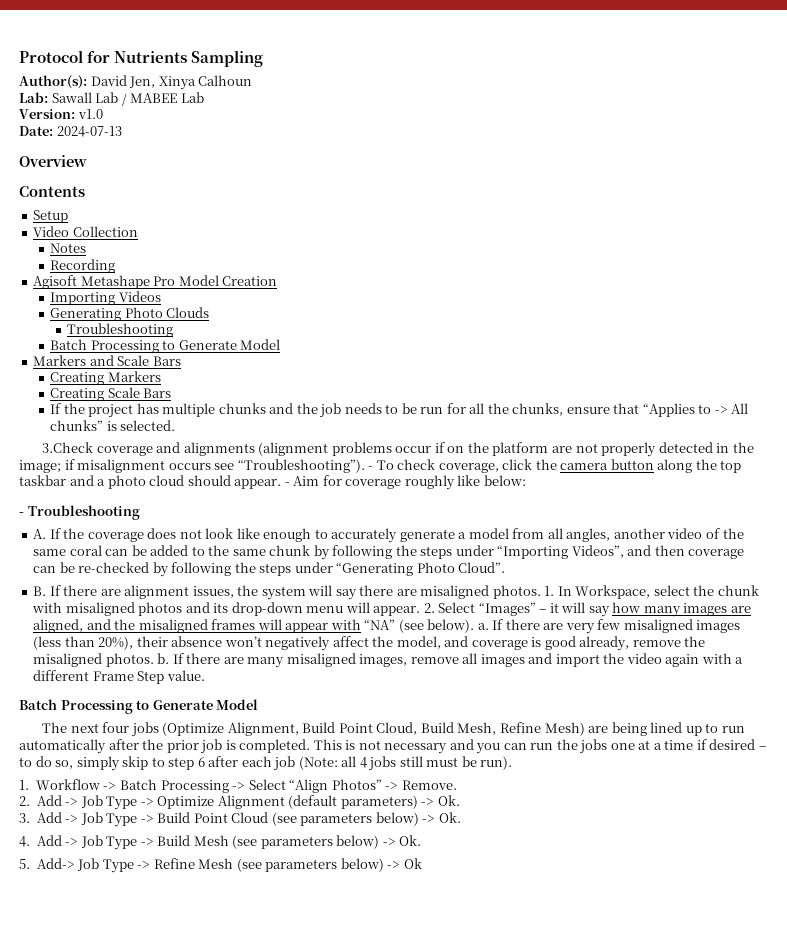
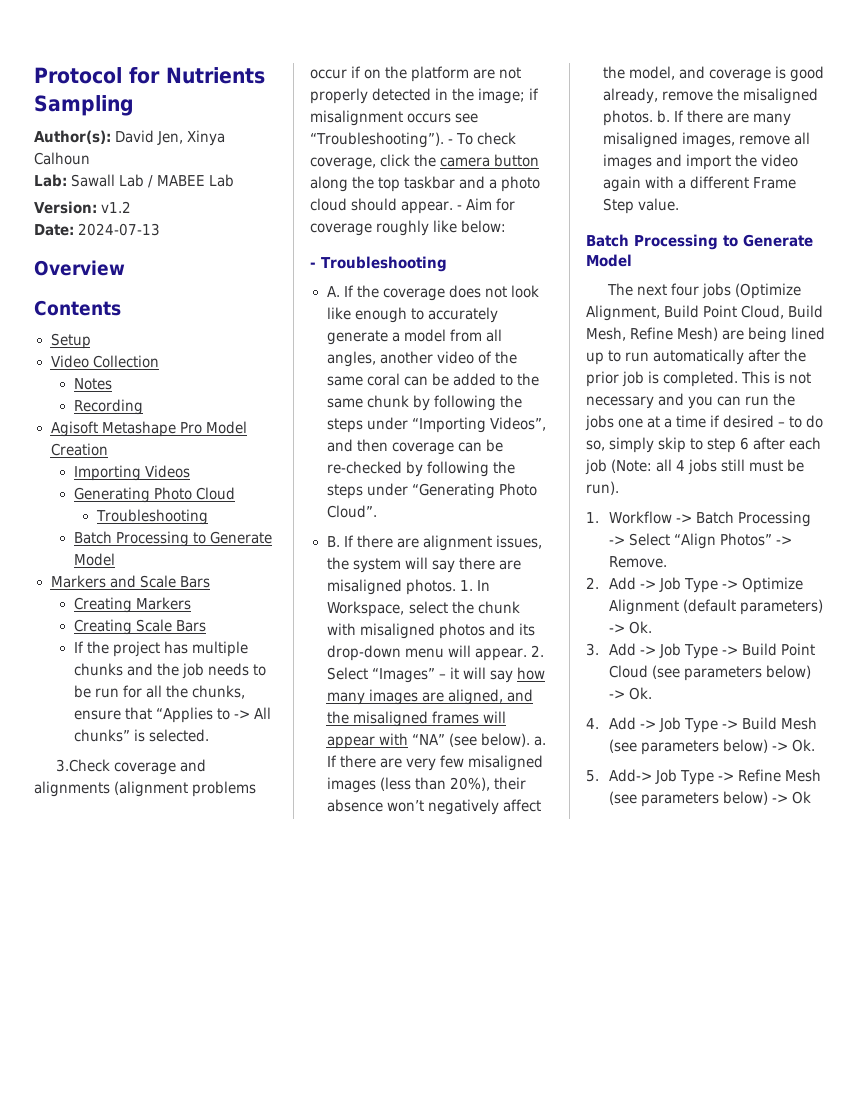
- Version: v1.0
+ Version: v1.2
- Generating Photo Clouds
+ Generating Photo Cloud

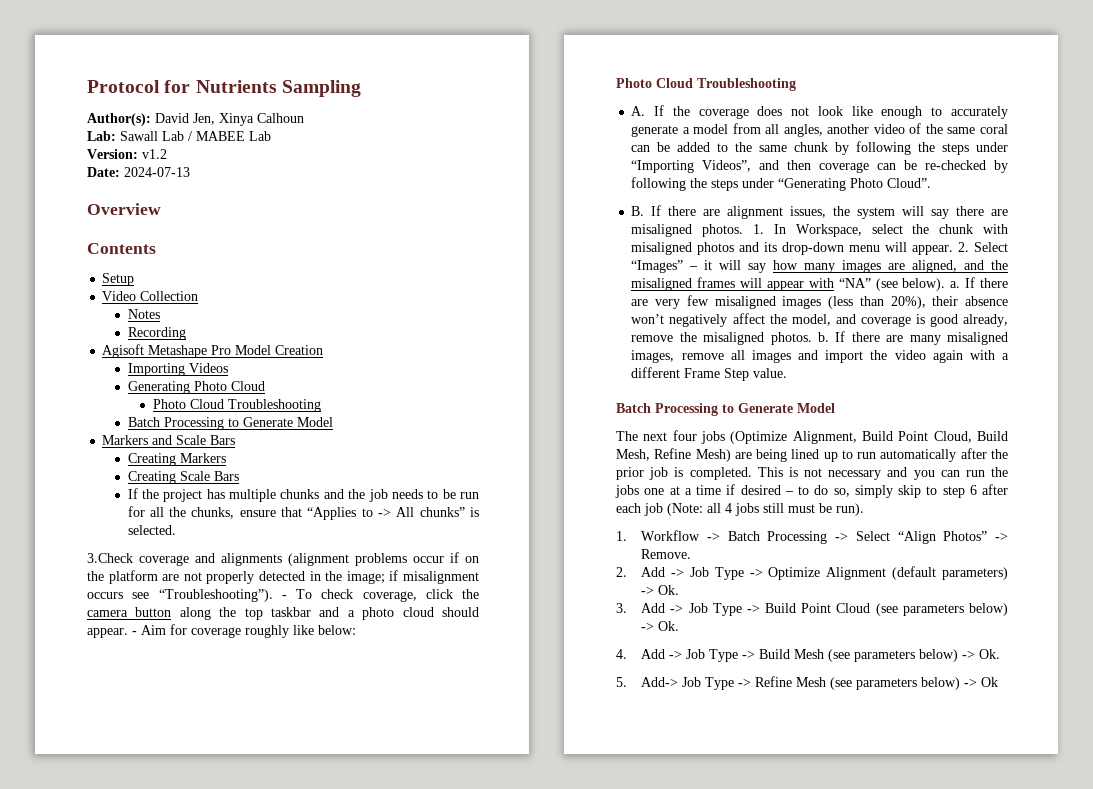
  Generating Photo Cloud
- Troubleshooting
+ Photo Cloud Troubleshooting
  - Aim for coverage roughly like below:
- - Troubleshooting
+ Photo Cloud Troubleshooting

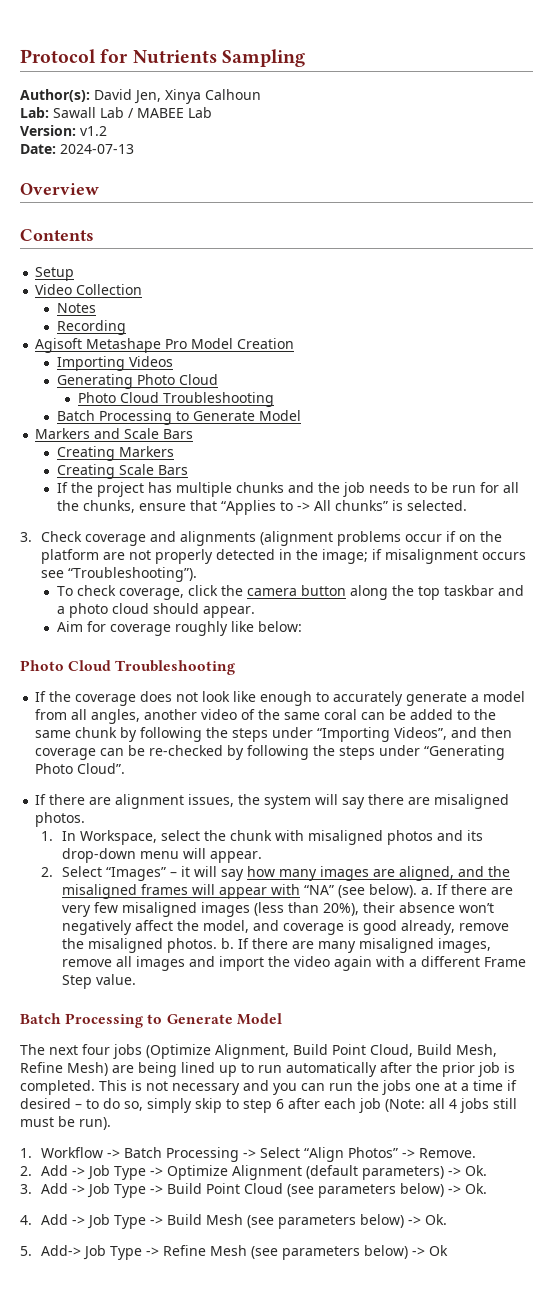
- 3.Check coverage and alignments (alignment problems occur if on the platform are not properly detected in the image; if misalignment occurs see “Troubleshooting”). - To check coverage, click the camera button along the top taskbar and a photo cloud should appear. - Aim for coverage roughly like below:
+ 3. Check coverage and alignments (alignment problems occur if on the platform are not properly detected in the image; if misalignment occurs see “Troubleshooting”).
+ To check coverage, click the camera button along the top taskbar and a photo cloud should appear.
+ Aim for coverage roughly like below:
- A. If the coverage does not look like enough to accurately generate a model from all angles, another video of the same coral can be added to the same chunk by following the steps under “Importing Videos”, and then coverage can be re-checked by following the steps under “Generating Photo Cloud”.
+ If the coverage does not look like enough to accurately generate a model from all angles, another video of the same coral can be added to the same chunk by following the steps under “Importing Videos”, and then coverage can be re-checked by following the steps under “Generating Photo Cloud”.
- B. If there are alignment issues, the system will say there are misaligned photos. 1. In Workspace, select the chunk with misaligned photos and its drop-down menu will appear. 2. Select “Images” – it will say how many images are aligned, and the misaligned frames will appear with “NA” (see below). a.
+ If there are alignment issues, the system will say there are misaligned photos.
+ 1. In Workspace, select the chunk with misaligned photos and its drop-down menu will appear.
+ 2. Select “Images” – it will say how many images are aligned, and the misaligned frames will appear with “NA” (see below). a.

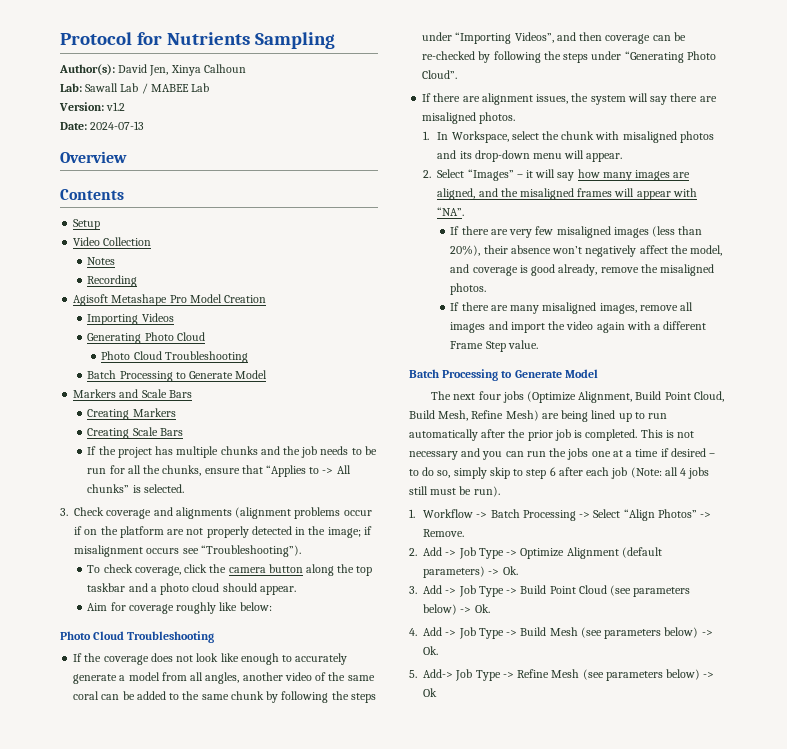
- 2. Select “Images” – it will say how many images are aligned, and the misaligned frames will appear with “NA” (see below). a. If there are very few misaligned images (less than 20%), their absence won’t negatively affect the model, and coverage is good already, remove the misaligned photos. b. If there are many misaligned images, remove all images and import the video again with a different Frame Step value.
+ 2. Select “Images” – it will say how many images are aligned, and the misaligned frames will appear with “NA”.
+ If there are very few misaligned images (less than 20%), their absence won’t negatively affect the model, and coverage is good already, remove the misaligned photos.
+ If there are many misaligned images, remove all images and import the video again with a different Frame Step value.

